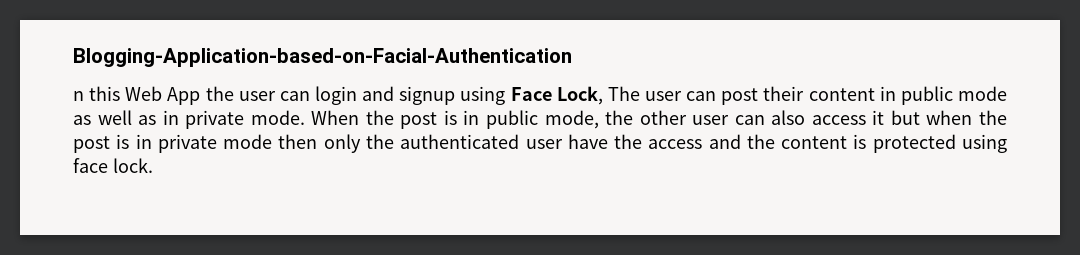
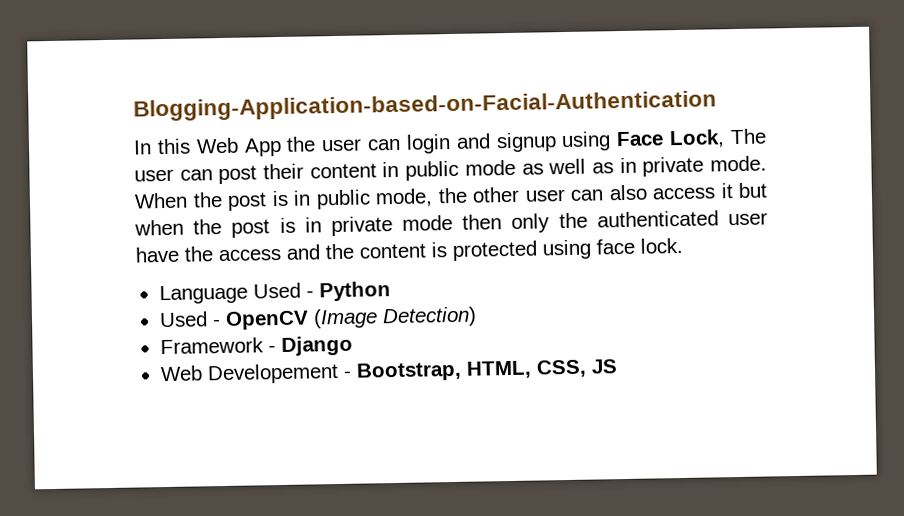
- n this Web App the user can login and signup using Face Lock, The user can post their content in public mode as well as in private mode.
+ In this Web App the user can login and signup using Face Lock, The user can post their content in public mode as well as in private mode.
+ Language Used - Python
+ Used - OpenCV (Image Detection)
+ Framework - Django
+ Web Developement - Bootstrap, HTML, CSS, JS

